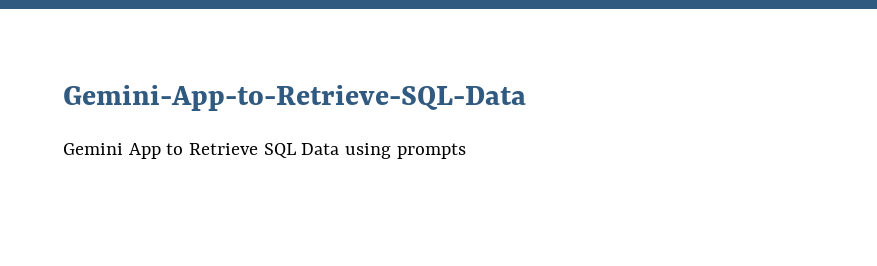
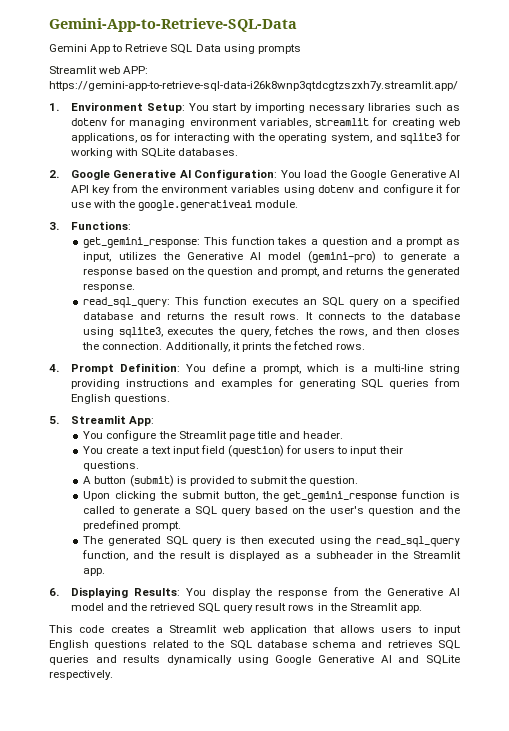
+ Streamlit web APP: https://gemini-app-to-retrieve-sql-data-i26k8wnp3qtdcgtzszxh7y.streamlit.app/
+ 1. Environment Setup: You start by importing necessary libraries such as dotenv for managing environment variables, streamlit for creating web applications, os for interacting with the operating system, and sqlite3 for working with SQLite databases.
+ 2. Google Generative AI Configuration: You load the Google Generative AI API key from the environment variables using dotenv and configure it for use with the google.generativeai module.
+ 3. Functions:
+ get_gemini_response: This function takes a question and a prompt as input, utilizes the Generative AI model (gemini-pro) to generate a response based on the question and prompt, and returns the generated response.
+ read_sql_query: This function executes an SQL query on a specified database and returns the result rows. It connects to the database using sqlite3, executes the query, fetches the rows, and then closes the connection. Additionally, it prints the fetched rows.
+ 4. Prompt Definition: You define a prompt, which is a multi-line string providing instructions and examples for generating SQL queries from English questions.
+ 5. Streamlit App:
+ You configure the Streamlit page title and header.
+ You create a text input field (question) for users to input their questions.
+ A button (submit) is provided to submit the question.
+ Upon clicking the submit button, the get_gemini_response function is called to generate a SQL query based on the user's question and the predefined prompt.
+ The generated SQL query is then executed using the read_sql_query function, and the result is displayed as a subheader in the Streamlit app.
+ 6. Displaying Results: You display the response from the Generative AI model and the retrieved SQL query result rows in the Streamlit app.
+ This code creates a Streamlit web application that allows users to input English questions related to the SQL database schema and retrieves SQL queries and results dynamically using Google Generative AI and SQLite respectively.

